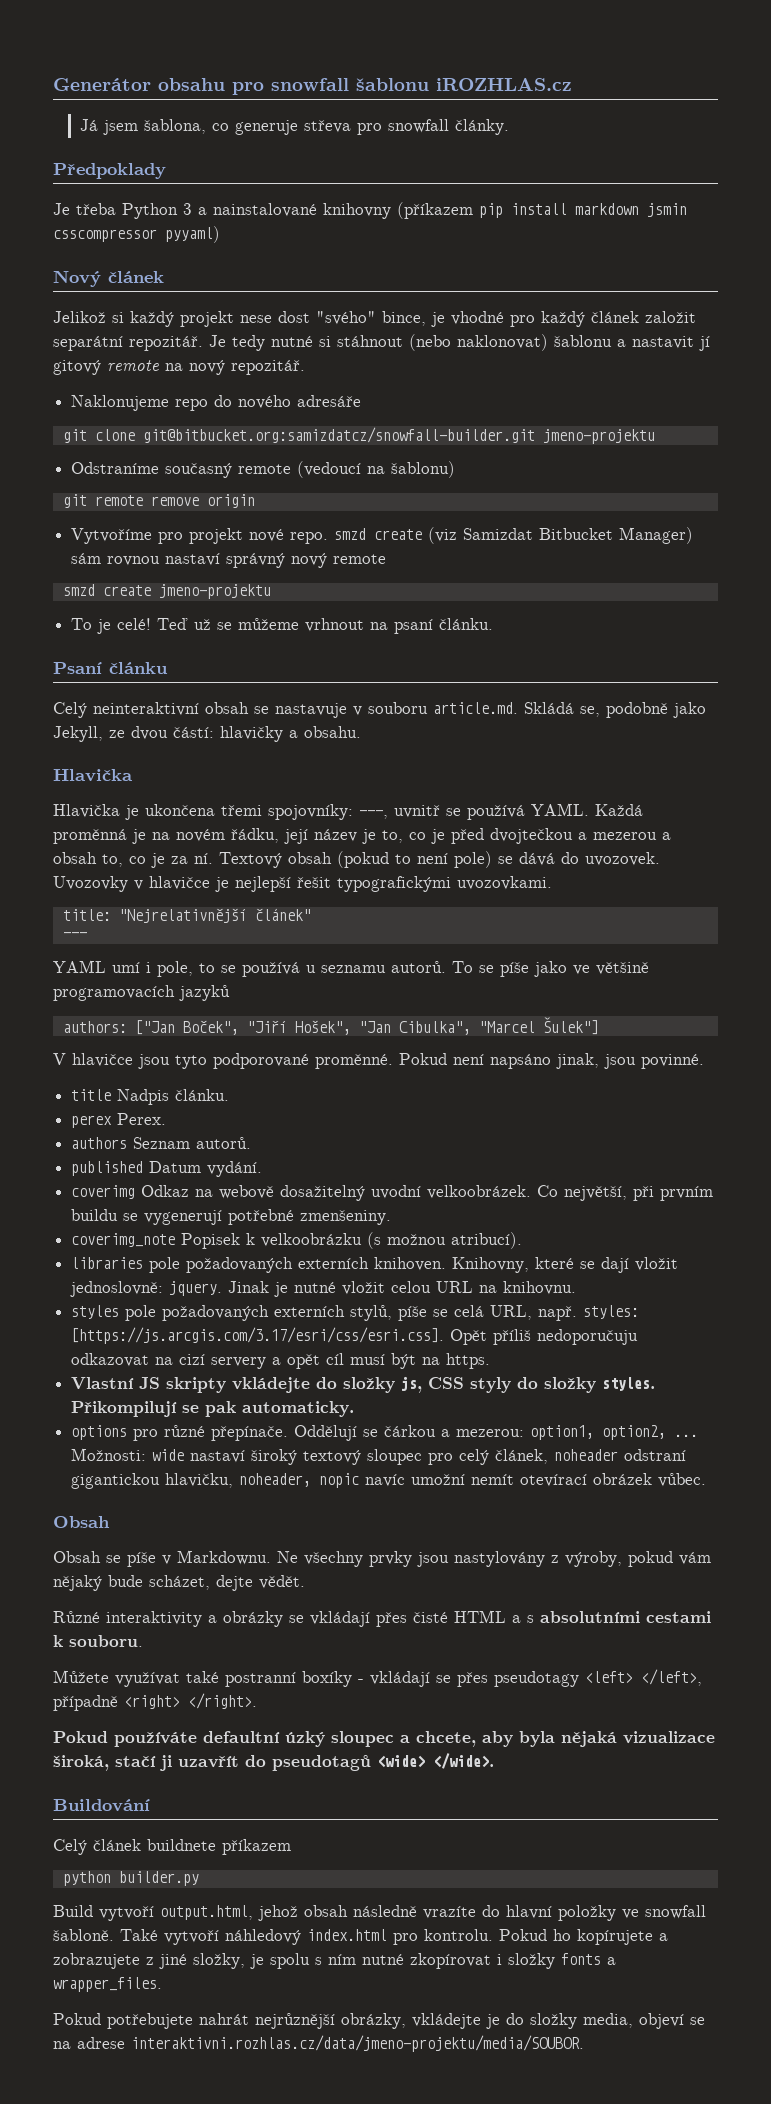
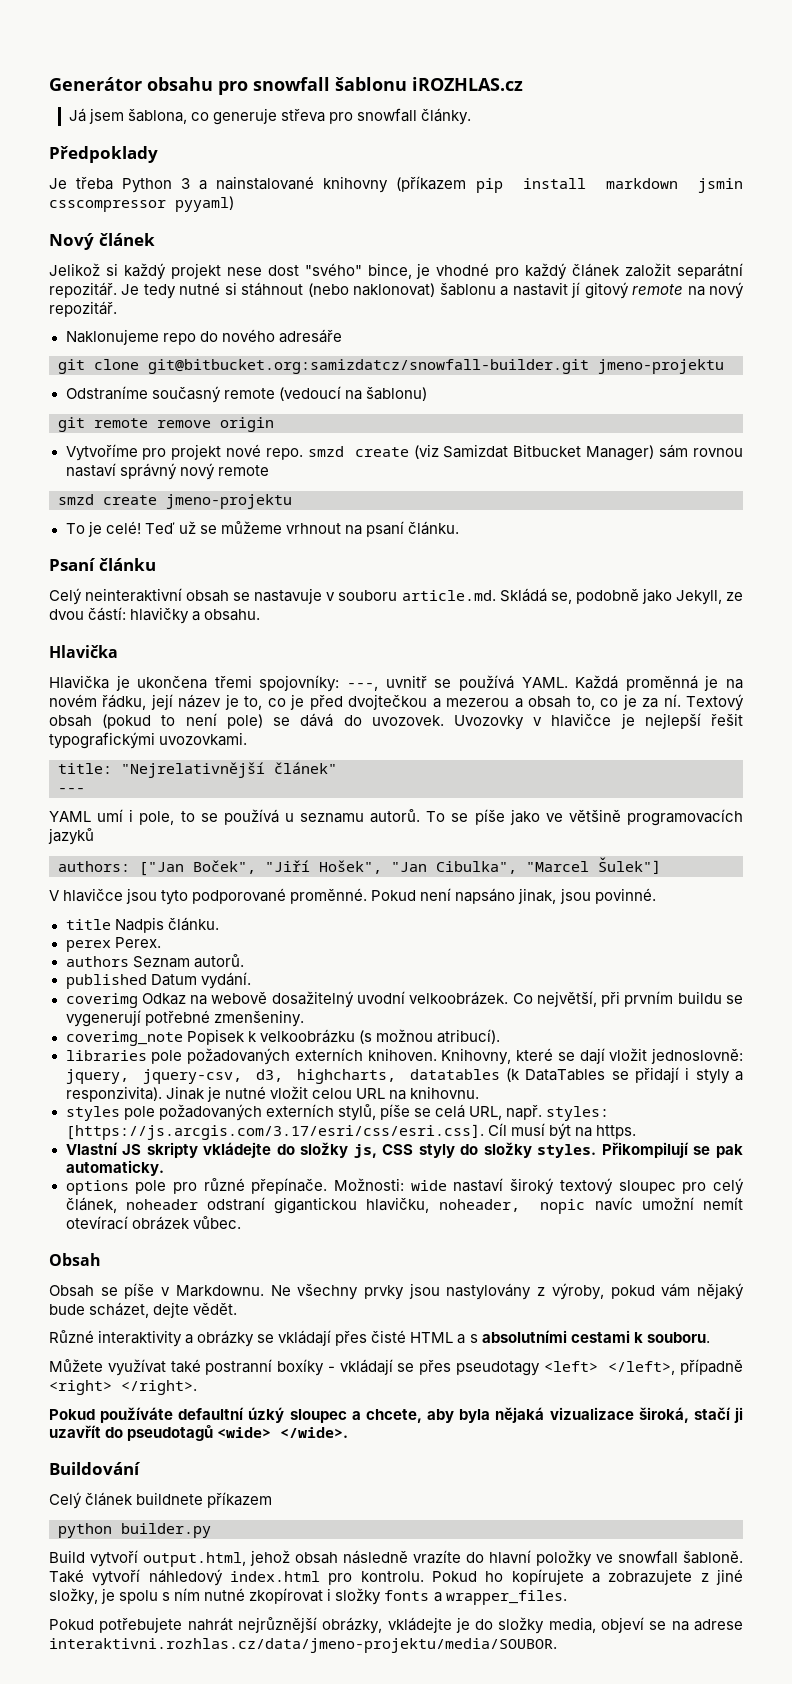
- Knihovny, které se dají vložit jednoslovně: jquery.
+ Knihovny, které se dají vložit jednoslovně: jquery, jquery-csv, d3, highcharts, datatables (k DataTables se přidají i styly a responzivita).
- styles pole požadovaných externích stylů, píše se celá URL, např. styles: [https://js.arcgis.com/3.17/esri/css/esri.css]. Opět příliš nedoporučuju odkazovat na cizí servery a opět cíl musí být na https.
+ styles pole požadovaných externích stylů, píše se celá URL, např. styles: [https://js.arcgis.com/3.17/esri/css/esri.css]. Cíl musí být na https.
- options pro různé přepínače.
+ options pole pro různé přepínače.
- Oddělují se čárkou a mezerou: option1, option2, ...

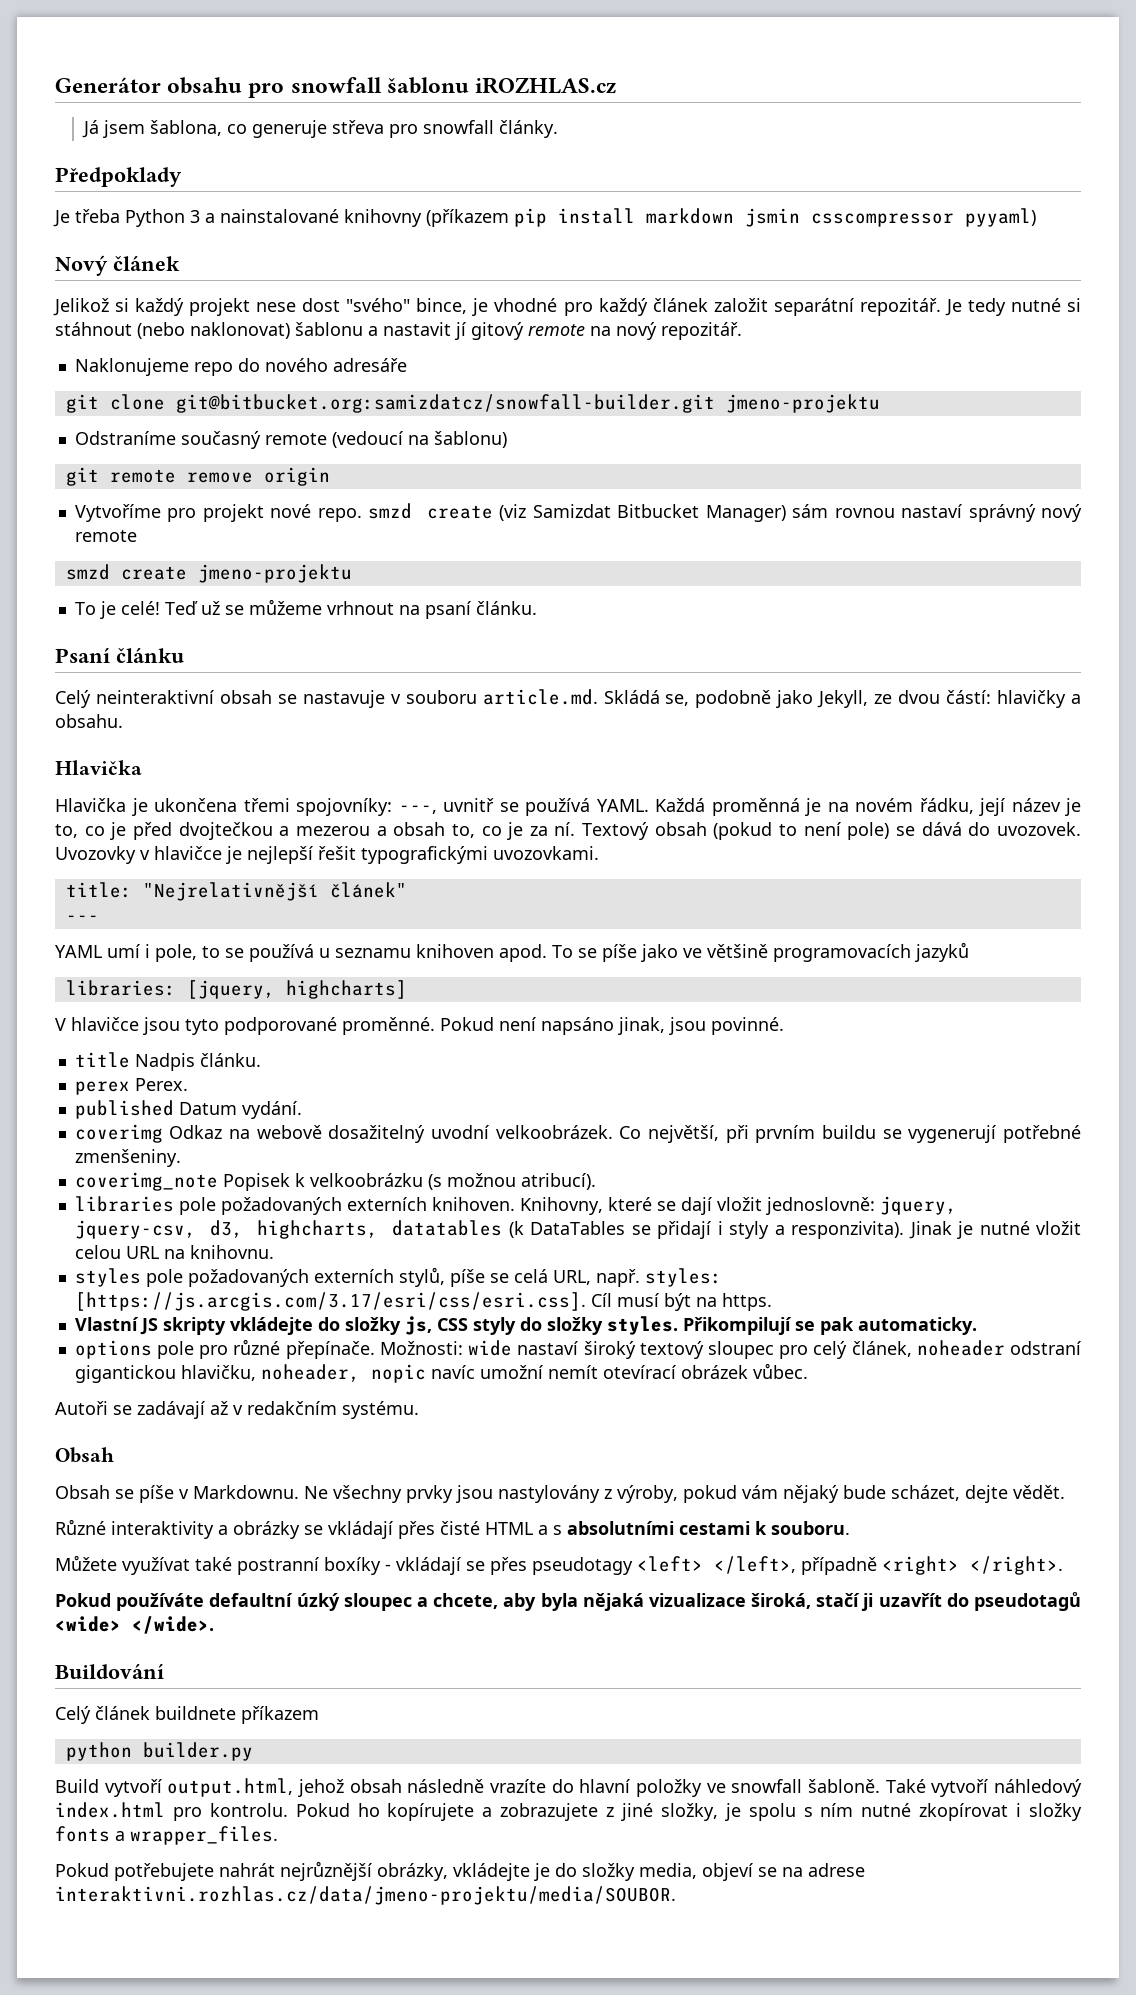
- YAML umí i pole, to se používá u seznamu autorů.
+ YAML umí i pole, to se používá u seznamu knihoven apod.
- authors: ["Jan Boček", "Jiří Hošek", "Jan Cibulka", "Marcel Šulek"]
+ libraries: [jquery, highcharts]
- authors Seznam autorů.
+ Autoři se zadávají až v redakčním systému.

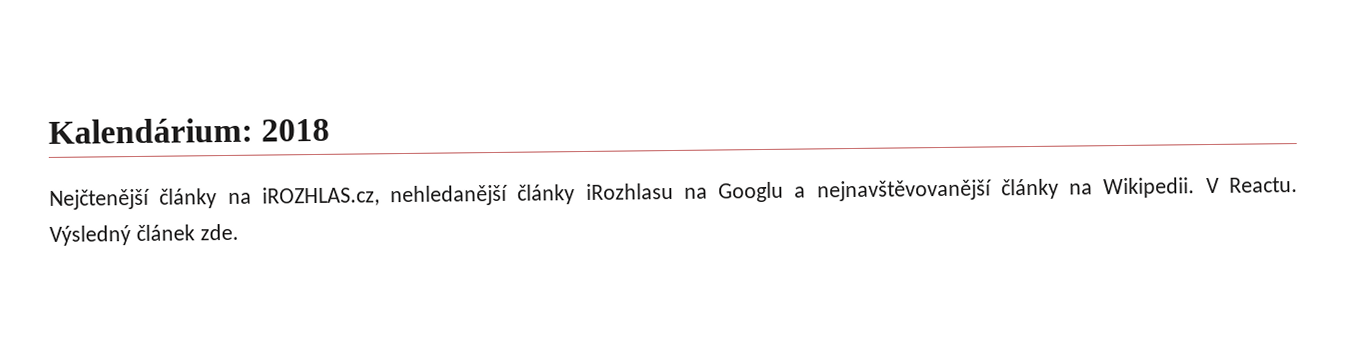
- Generátor obsahu pro snowfall šablonu iROZHLAS.cz
- Já jsem šablona, co generuje střeva pro snowfall články.
- Předpoklady
- Je třeba Python 3 a nainstalované knihovny (příkazem pip install markdown jsmin csscompressor pyyaml)
- Nový článek
- Jelikož si každý projekt nese dost "svého" bince, je vhodné pro každý článek založit separátní repozitář. Je tedy nutné si stáhnout (nebo naklonovat) šablonu a nastavit jí gitový remote na nový repozitář.
- Naklonujeme repo do nového adresáře
- git clone git@bitbucket.org:samizdatcz/snowfall-builder.git jmeno-projektu
- Odstraníme současný remote (vedoucí na šablonu)
- git remote remove origin
- Vytvoříme pro projekt nové repo. smzd create (viz Samizdat Bitbucket Manager) sám rovnou nastaví správný nový remote
- smzd create jmeno-projektu
- To je celé! Teď už se můžeme vrhnout na psaní článku.
- Psaní článku
- Celý neinteraktivní obsah se nastavuje v souboru article.md. Skládá se, podobně jako Jekyll, ze dvou částí: hlavičky a obsahu.
- Hlavička
- Hlavička je ukončena třemi spojovníky: ---, uvnitř se používá YAML. Každá proměnná je na novém řádku, její název je to, co je před dvojtečkou a mezerou a obsah to, co je za ní. Textový obsah (pokud to není pole) se dává do uvozovek. Uvozovky v hlavičce je nejlepší řešit typografickými uvozovkami.
- title: "Nejrelativnější článek"
- ---
- YAML umí i pole, to se používá u seznamu knihoven apod. To se píše jako ve většině programovacích jazyků
- libraries: [jquery, highcharts]
- V hlavičce jsou tyto podporované proměnné. Pokud není napsáno jinak, jsou povinné.
- title Nadpis článku.
- perex Perex.
- published Datum vydání.
- coverimg Odkaz na webově dosažitelný uvodní velkoobrázek. Co největší, při prvním buildu se vygenerují potřebné zmenšeniny.
- coverimg_note Popisek k velkoobrázku (s možnou atribucí).
- libraries pole požadovaných externích knihoven. Knihovny, které se dají vložit jednoslovně: jquery, jquery-csv, d3, highcharts, datatables (k DataTables se přidají i styly a responzivita). Jinak je nutné vložit celou URL na knihovnu.
- styles pole požadovaných externích stylů, píše se celá URL, např. styles: [https://js.arcgis.com/3.17/esri/css/esri.css]. Cíl musí být na https.
- Vlastní JS skripty vkládejte do složky js, CSS styly do složky styles. Přikompilují se pak automaticky.
- options pole pro různé přepínače. Možnosti: wide nastaví široký textový sloupec pro celý článek, noheader odstraní gigantickou hlavičku, noheader, nopic navíc umožní nemít otevírací obrázek vůbec.
- Autoři se zadávají až v redakčním systému.
- Obsah
- Obsah se píše v Markdownu. Ne všechny prvky jsou nastylovány z výroby, pokud vám nějaký bude scházet, dejte vědět.
- Různé interaktivity a obrázky se vkládají přes čisté HTML a s absolutními cestami k souboru.
- Můžete využívat také postranní boxíky - vkládají se přes pseudotagy <left> </left>, případně <right> </right>.
- Pokud používáte defaultní úzký sloupec a chcete, aby byla nějaká vizualizace široká, stačí ji uzavřít do pseudotagů <wide> </wide>.
- Buildování
- Celý článek buildnete příkazem
- python builder.py
- Build vytvoří output.html, jehož obsah následně vrazíte do hlavní položky ve snowfall šabloně. Také vytvoří náhledový index.html pro kontrolu. Pokud ho kopírujete a zobrazujete z jiné složky, je spolu s ním nutné zkopírovat i složky fonts a wrapper_files.
- Pokud potřebujete nahrát nejrůznější obrázky, vkládejte je do složky media, objeví se na adrese interaktivni.rozhlas.cz/data/jmeno-projektu/media/SOUBOR.
+ Kalendárium: 2018
+ Nejčtenější články na iROZHLAS.cz, nehledanější články iRozhlasu na Googlu a nejnavštěvovanější články na Wikipedii. V Reactu. Výsledný článek zde.

